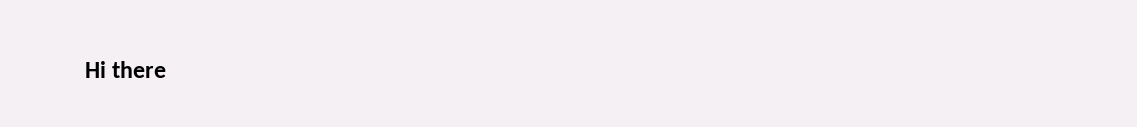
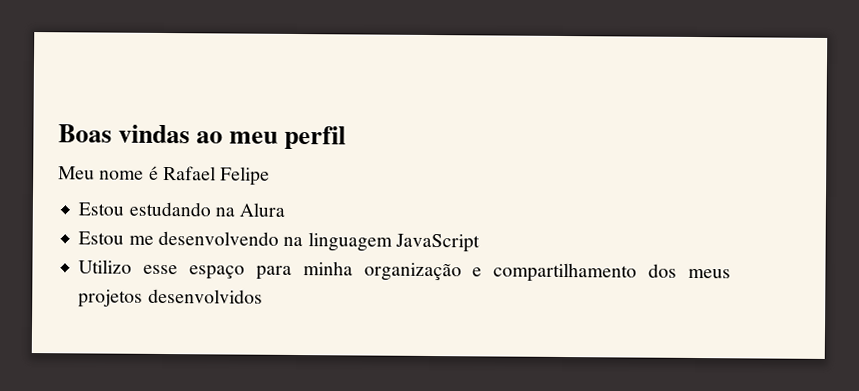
- Hi there
+ Boas vindas ao meu perfil
+ Meu nome é Rafael Felipe
+ Estou estudando na Alura
+ Estou me desenvolvendo na linguagem JavaScript
+ Utilizo esse espaço para minha organização e compartilhamento dos meus projetos desenvolvidos

